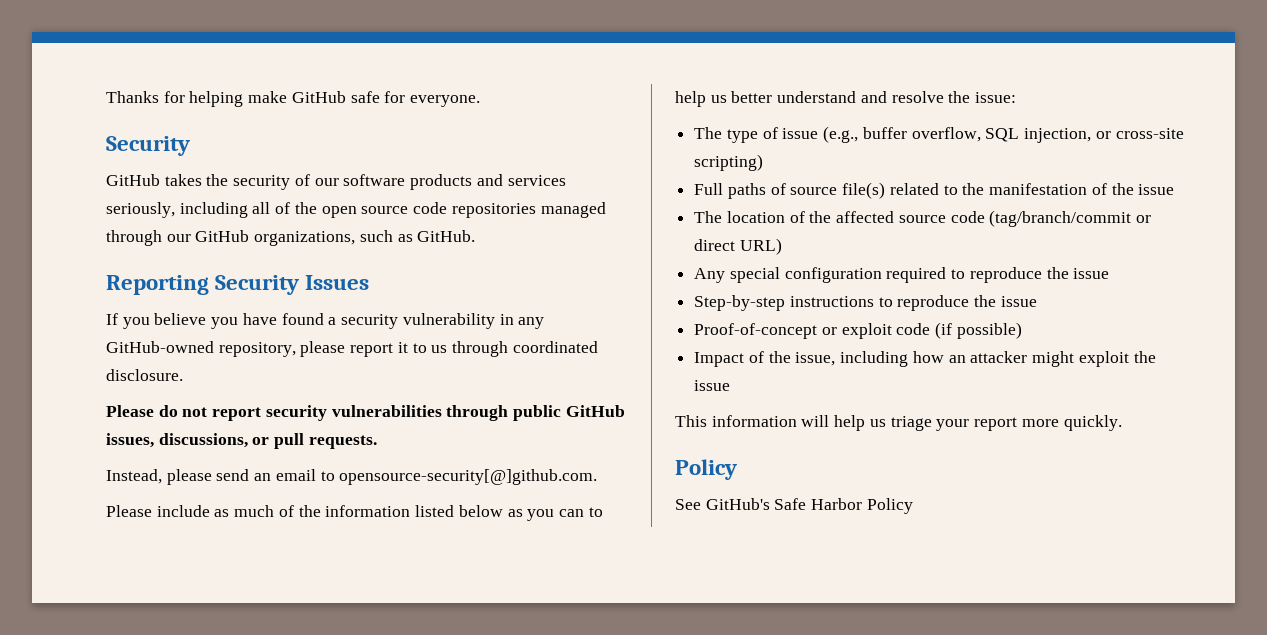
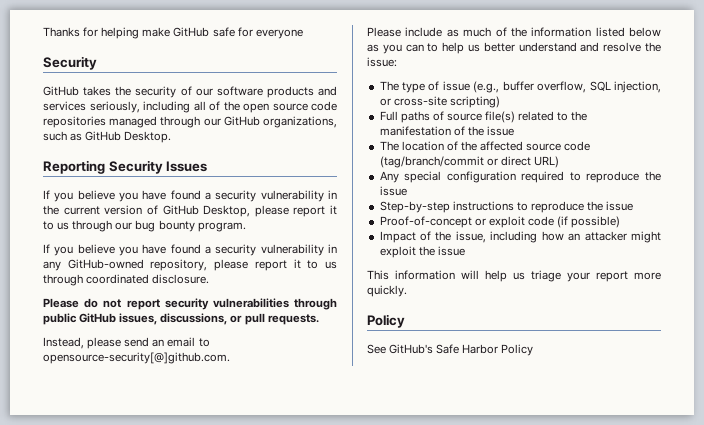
- Thanks for helping make GitHub safe for everyone.
+ Thanks for helping make GitHub safe for everyone
- GitHub takes the security of our software products and services seriously, including all of the open source code repositories managed through our GitHub organizations, such as GitHub.
+ GitHub takes the security of our software products and services seriously, including all of the open source code repositories managed through our GitHub organizations, such as GitHub Desktop.
+ If you believe you have found a security vulnerability in the current version of GitHub Desktop, please report it to us through our bug bounty program.

